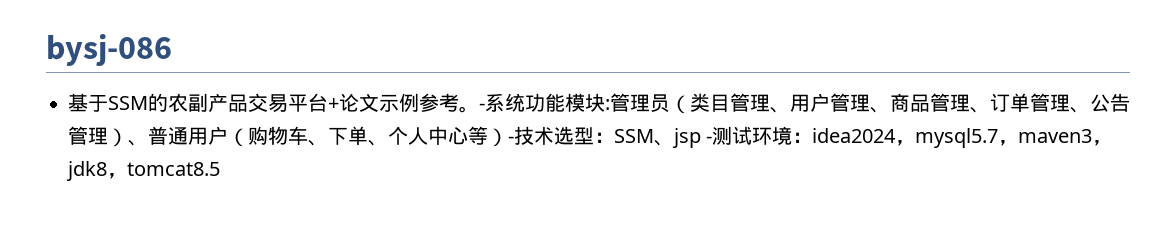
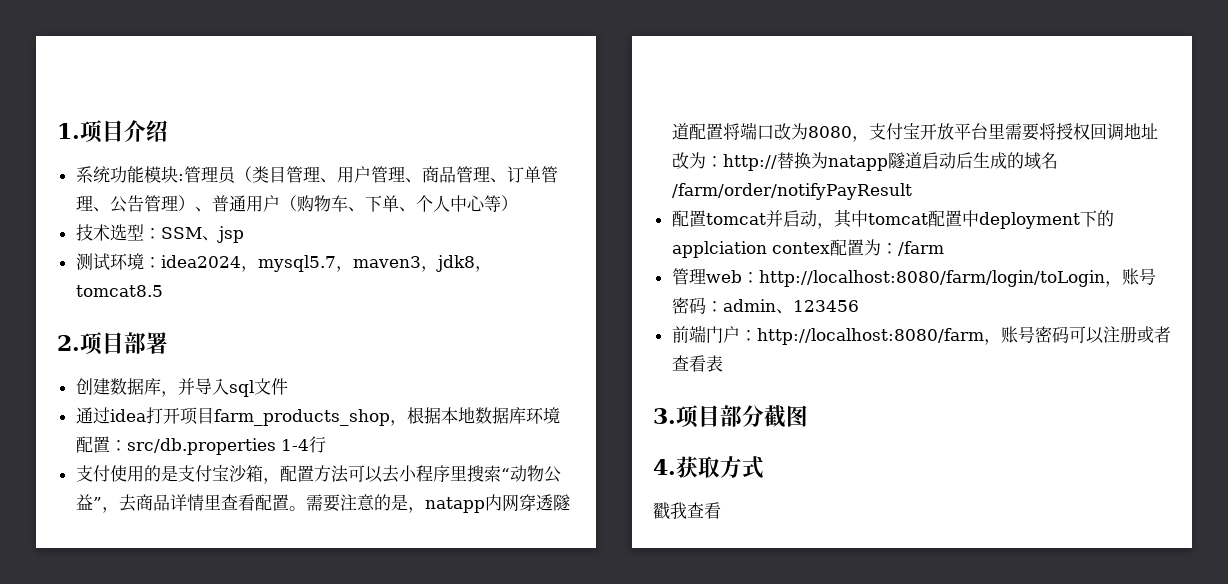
- bysj-086
- 基于SSM的农副产品交易平台+论文示例参考。-系统功能模块:管理员（类目管理、用户管理、商品管理、订单管理、公告管理）、普通用户（购物车、下单、个人中心等）-技术选型：SSM、jsp -测试环境：idea2024，mysql5.7，maven3，jdk8，tomcat8.5
+ 1.项目介绍
+ 系统功能模块:管理员（类目管理、用户管理、商品管理、订单管理、公告管理）、普通用户（购物车、下单、个人中心等）
+ 技术选型：SSM、jsp
+ 测试环境：idea2024，mysql5.7，maven3，jdk8，tomcat8.5
+ 2.项目部署
+ 创建数据库，并导入sql文件
+ 通过idea打开项目farm_products_shop，根据本地数据库环境配置：src/db.properties 1-4行
+ 支付使用的是支付宝沙箱，配置方法可以去小程序里搜索“动物公益”，去商品详情里查看配置。需要注意的是，natapp内网穿透隧道配置将端口改为8080，支付宝开放平台里需要将授权回调地址改为：http://替换为natapp隧道启动后生成的域名/farm/order/notifyPayResult
+ 配置tomcat并启动，其中tomcat配置中deployment下的applciation contex配置为：/farm
+ 管理web：http://localhost:8080/farm/login/toLogin，账号密码：admin、123456
+ 前端门户：http://localhost:8080/farm，账号密码可以注册或者查看表
+ 3.项目部分截图
+ 4.获取方式
+ 戳我查看

